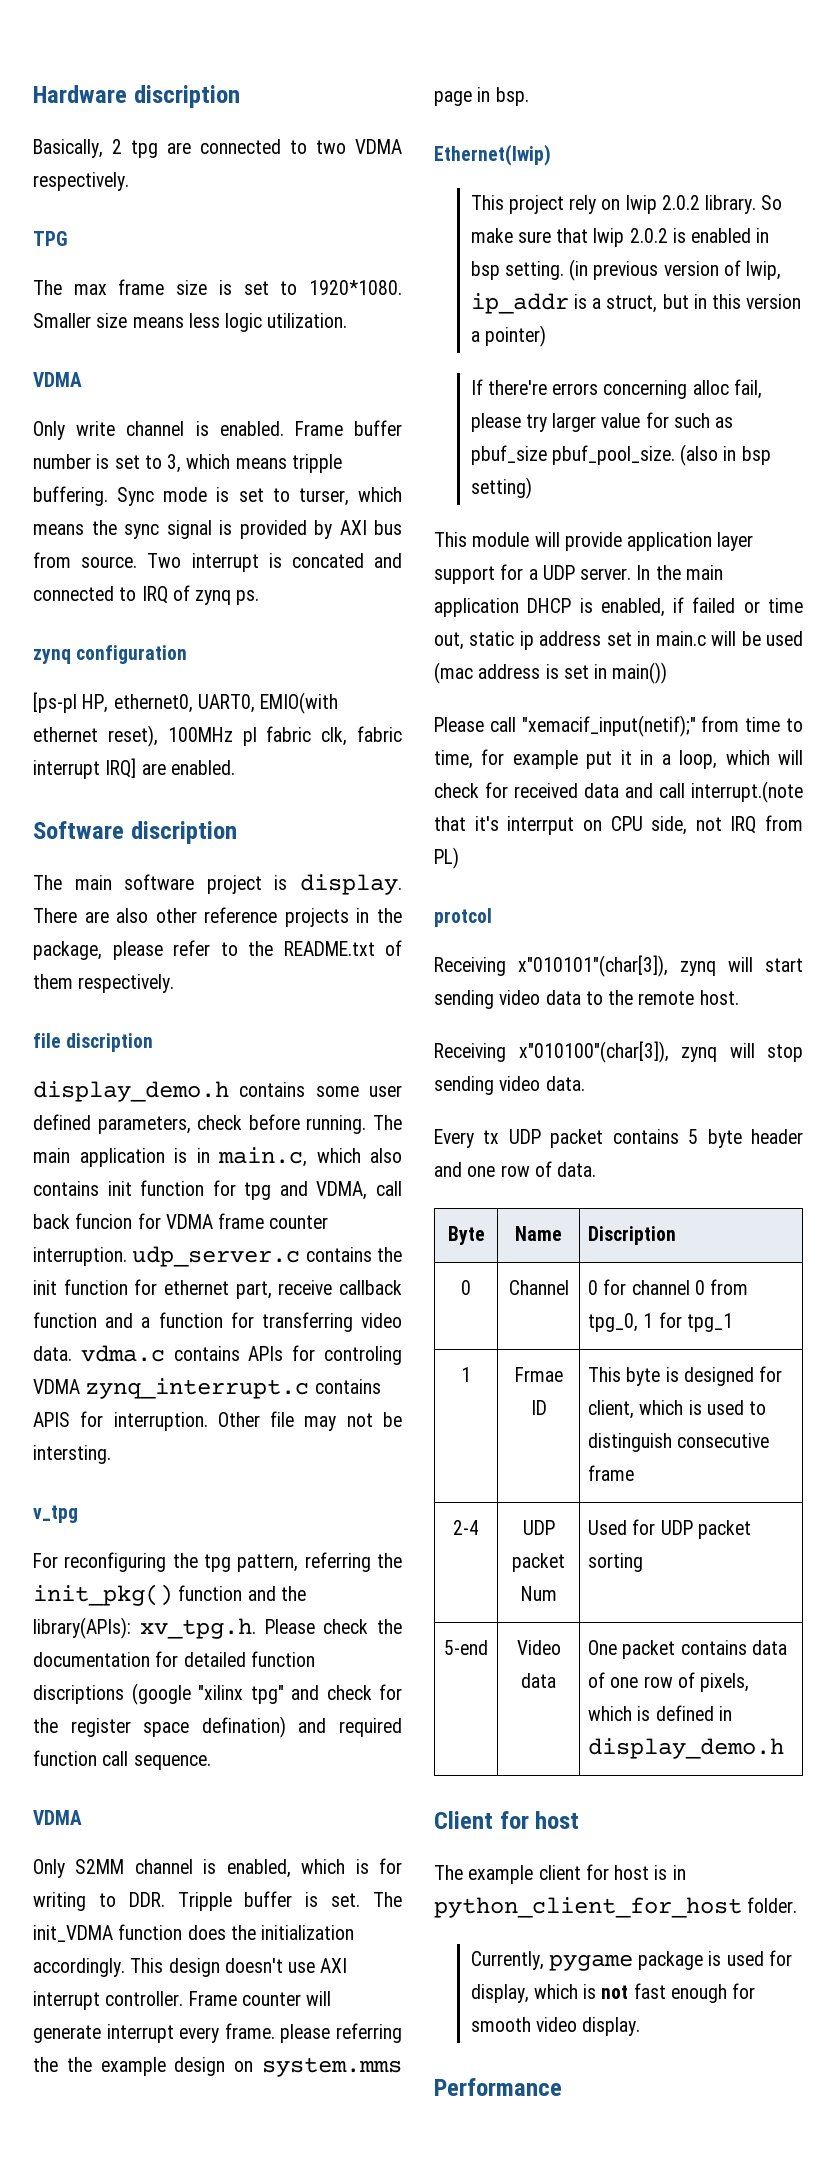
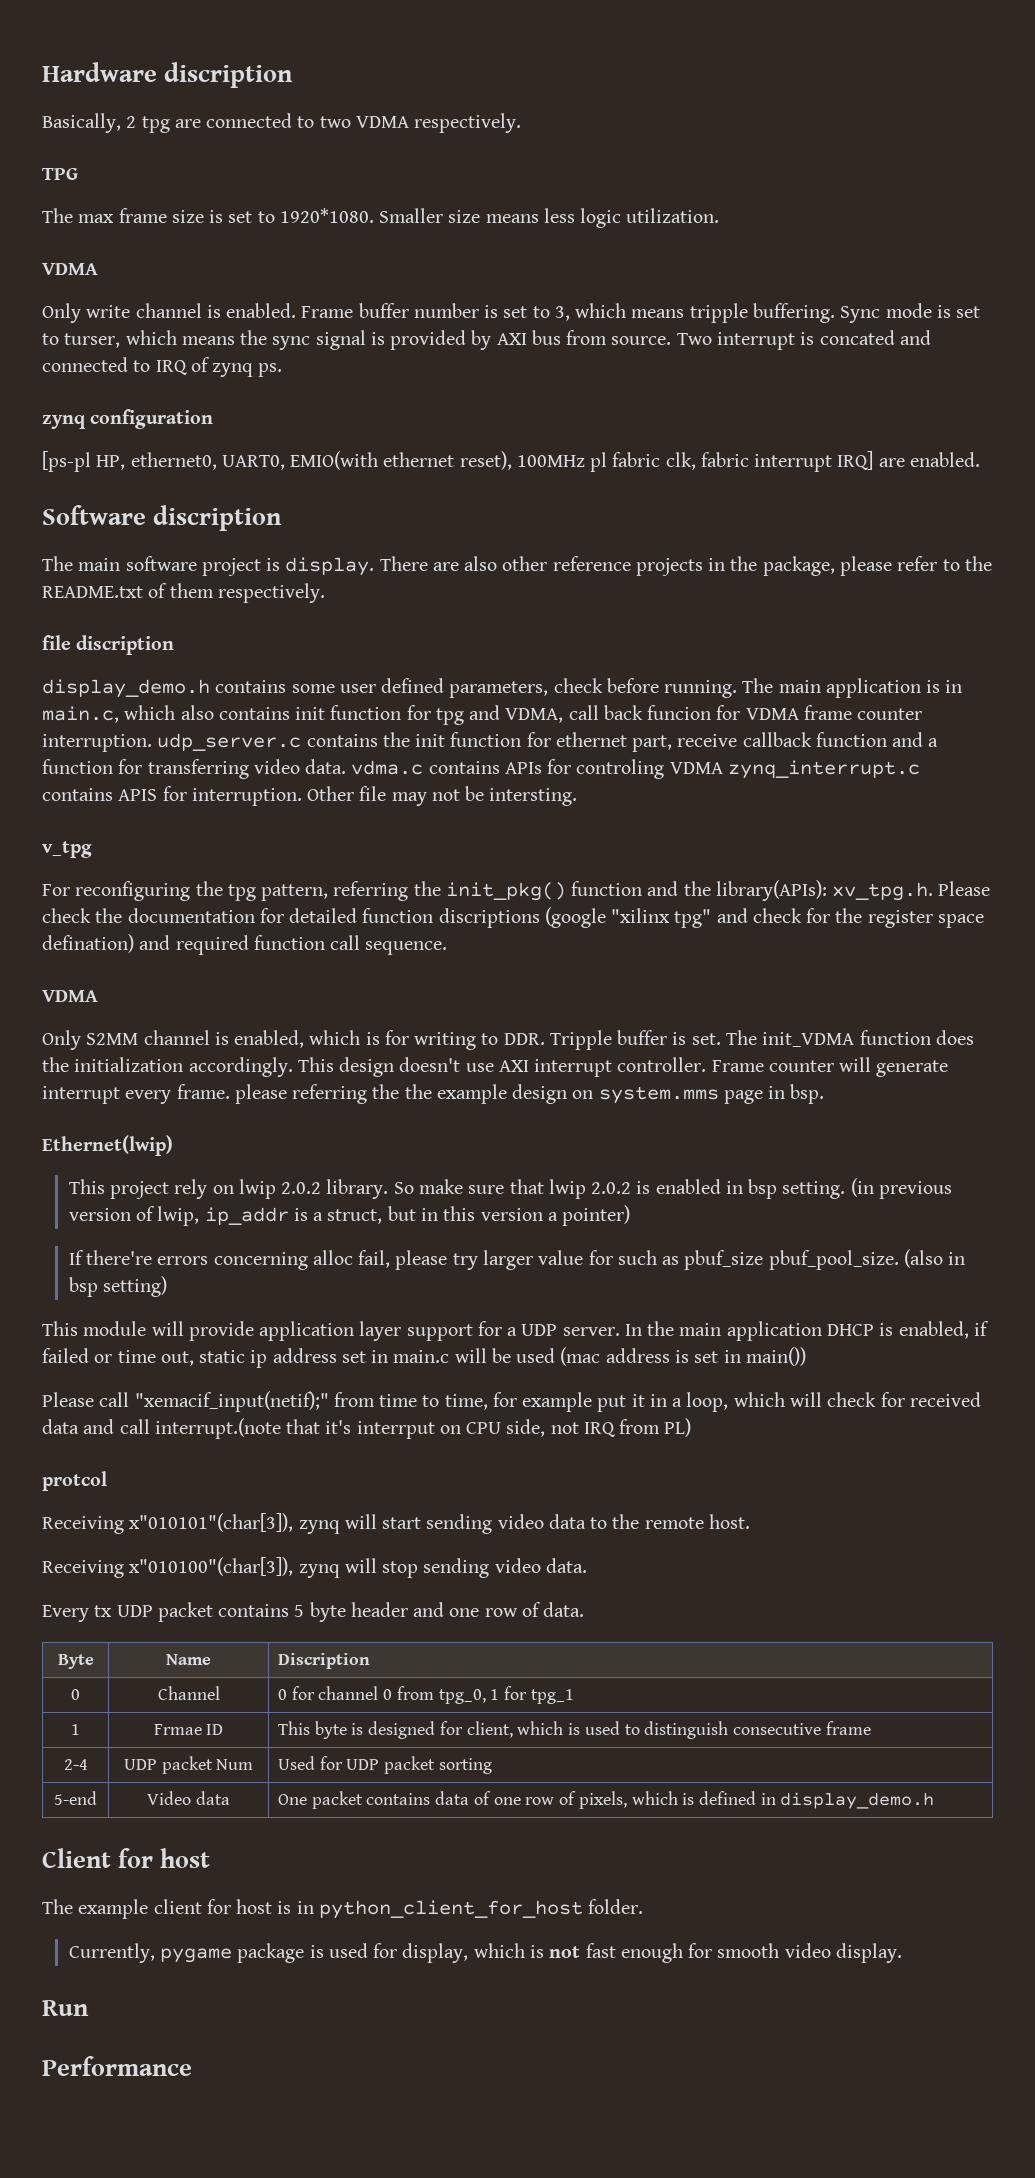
+ Run

